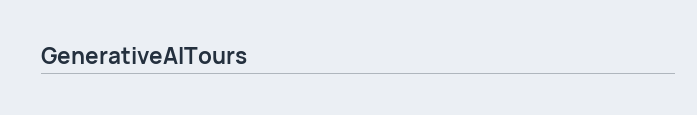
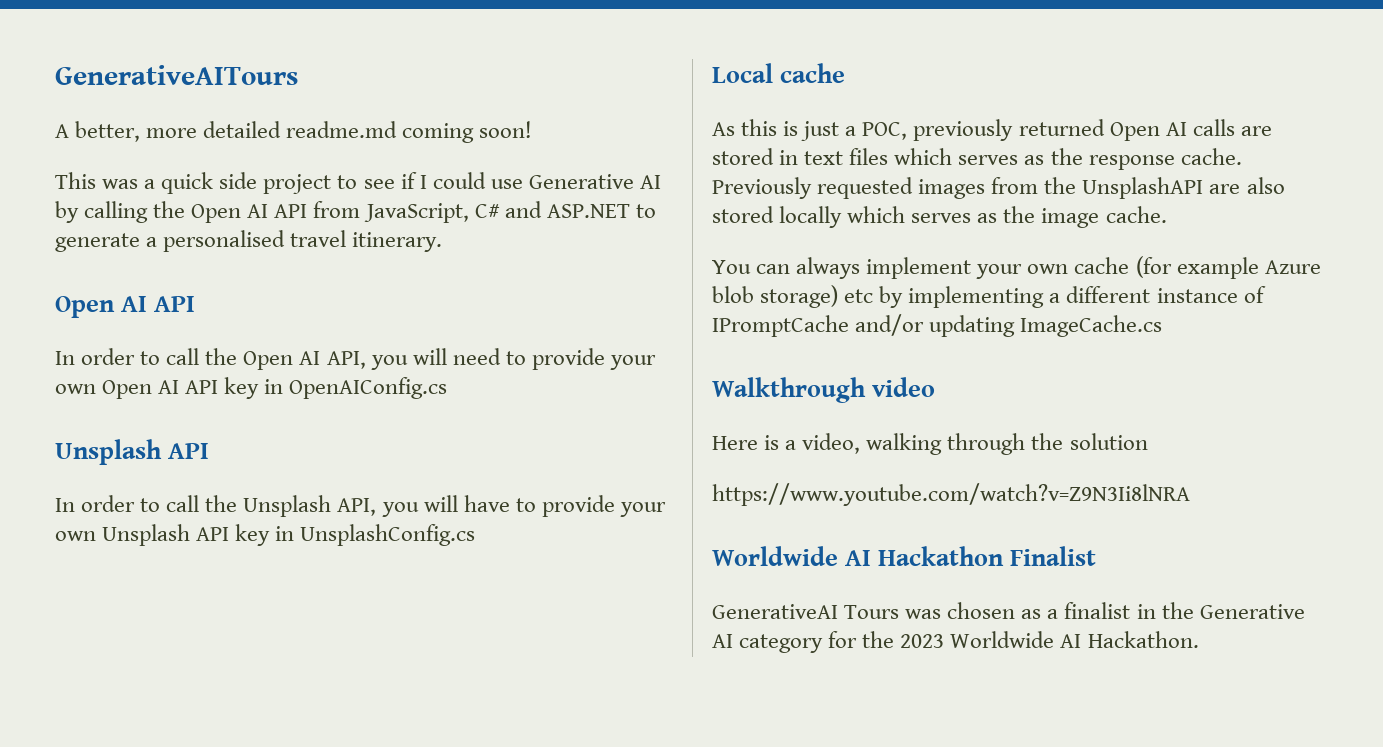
+ A better, more detailed readme.md coming soon!
+ This was a quick side project to see if I could use Generative AI by calling the Open AI API from JavaScript, C# and ASP.NET to generate a personalised travel itinerary.
+ Open AI API
+ In order to call the Open AI API, you will need to provide your own Open AI API key in OpenAIConfig.cs
+ Unsplash API
+ In order to call the Unsplash API, you will have to provide your own Unsplash API key in UnsplashConfig.cs
+ Local cache
+ As this is just a POC, previously returned Open AI calls are stored in text files which serves as the response cache. Previously requested images from the UnsplashAPI are also stored locally which serves as the image cache.
+ You can always implement your own cache (for example Azure blob storage) etc by implementing a different instance of IPromptCache and/or updating ImageCache.cs
+ Walkthrough video
+ Here is a video, walking through the solution
+ https://www.youtube.com/watch?v=Z9N3Ii8lNRA
+ Worldwide AI Hackathon Finalist
+ GenerativeAI Tours was chosen as a finalist in the Generative AI category for the 2023 Worldwide AI Hackathon.

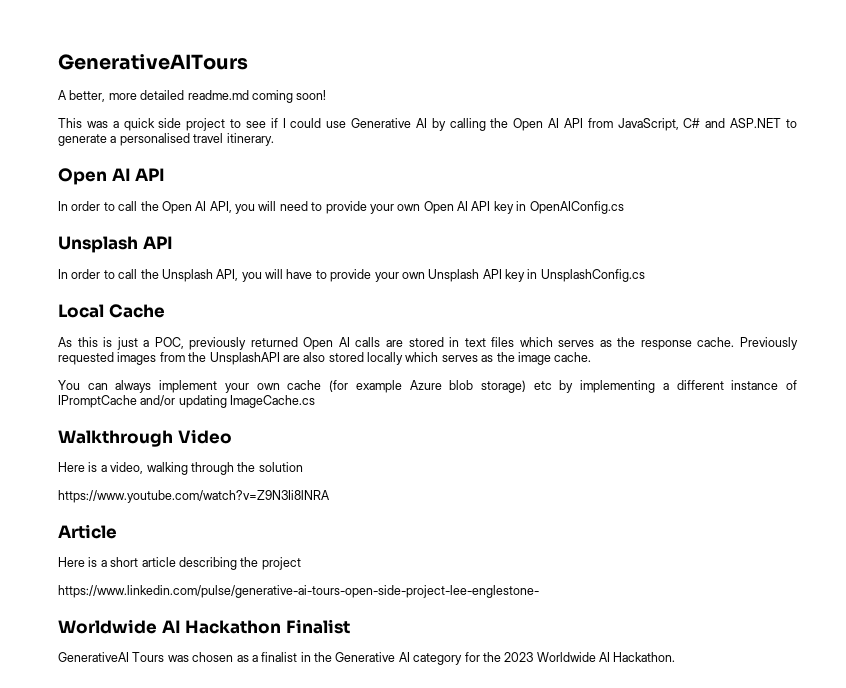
- Local cache
+ Local Cache
- Walkthrough video
+ Walkthrough Video
+ Article
+ Here is a short article describing the project
+ https://www.linkedin.com/pulse/generative-ai-tours-open-side-project-lee-englestone-

